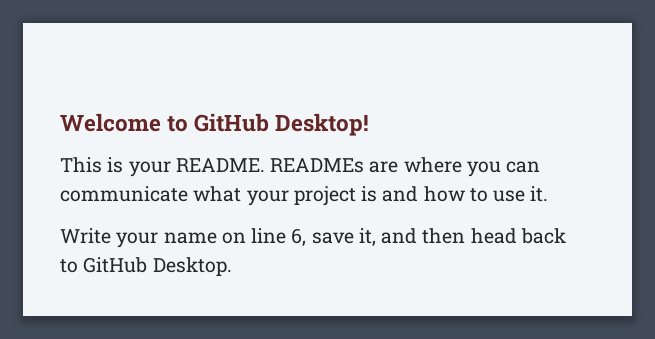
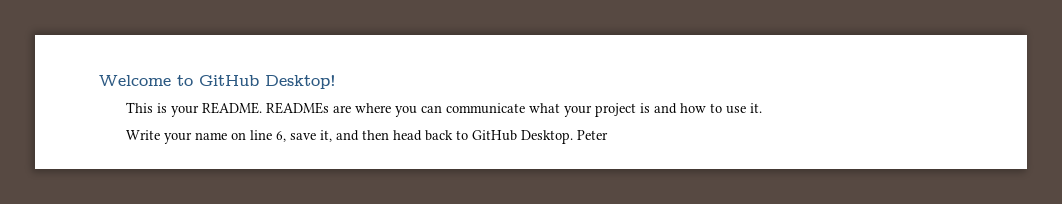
+ Peter

